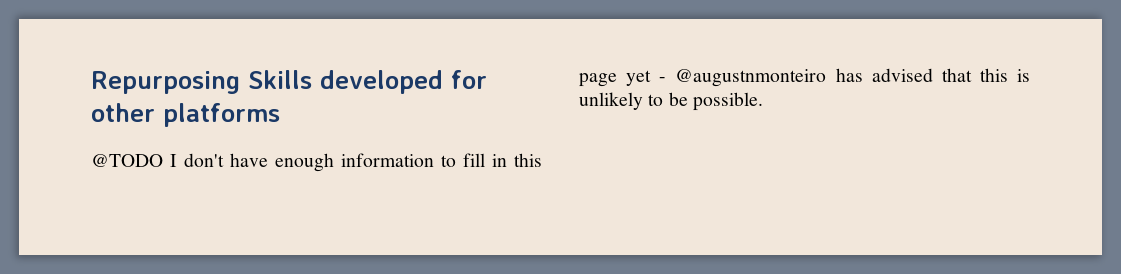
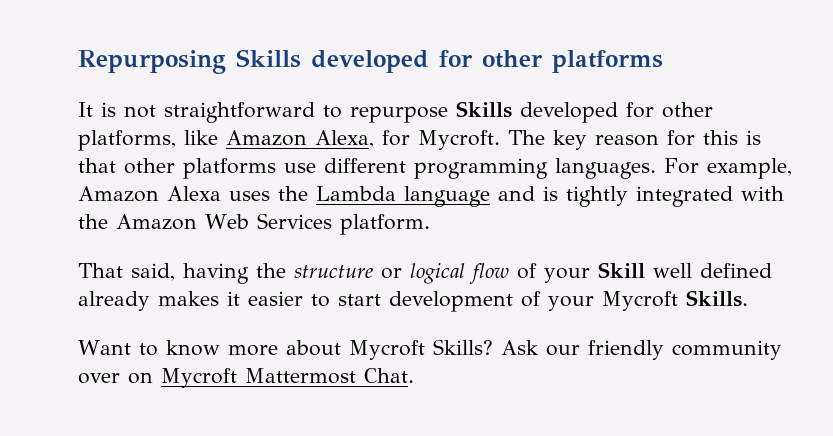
- @TODO I don't have enough information to fill in this page yet - @augustnmonteiro has advised that this is unlikely to be possible.
+ It is not straightforward to repurpose Skills developed for other platforms, like Amazon Alexa, for Mycroft. The key reason for this is that other platforms use different programming languages. For example, Amazon Alexa uses the Lambda language and is tightly integrated with the Amazon Web Services platform.
+ That said, having the structure or logical flow of your Skill well defined already makes it easier to start development of your Mycroft Skills.
+ Want to know more about Mycroft Skills? Ask our friendly community over on Mycroft Mattermost Chat.

